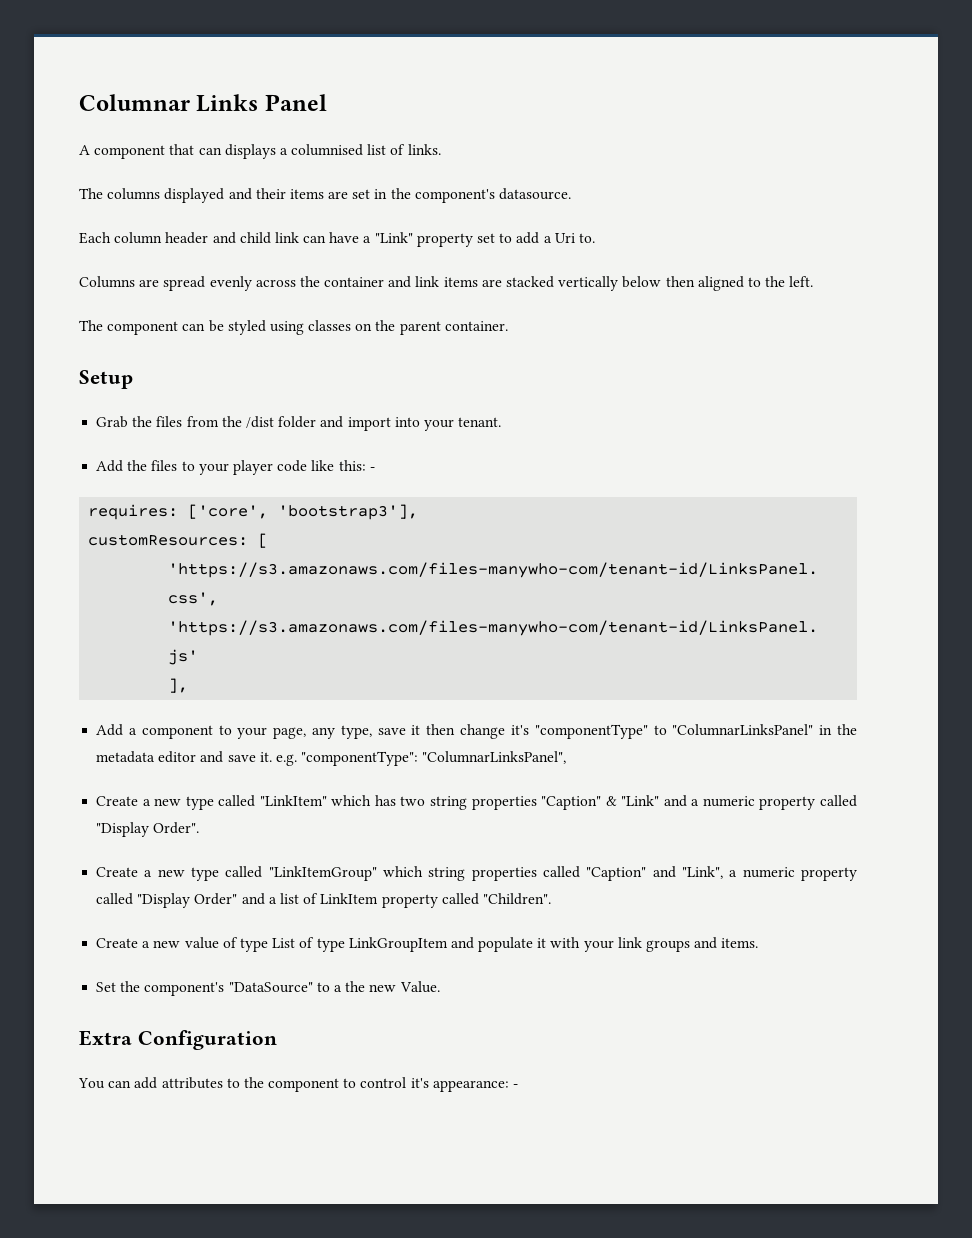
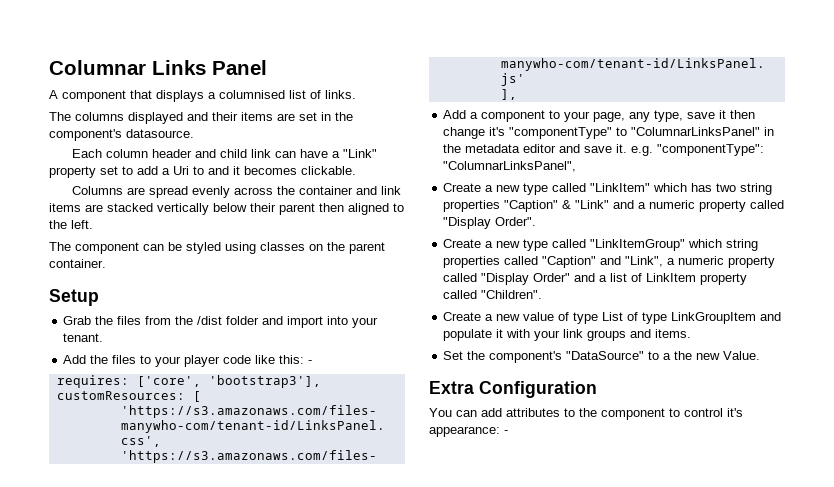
- A component that can displays a columnised list of links.
+ A component that displays a columnised list of links.
- Each column header and child link can have a "Link" property set to add a Uri to.
+ Each column header and child link can have a "Link" property set to add a Uri to and it becomes clickable.
- Columns are spread evenly across the container and link items are stacked vertically below then aligned to the left.
+ Columns are spread evenly across the container and link items are stacked vertically below their parent then aligned to the left.

